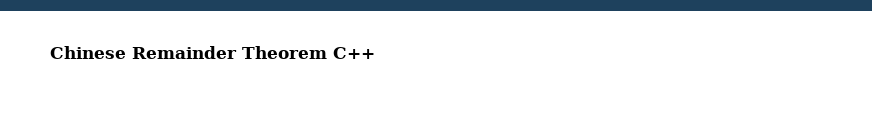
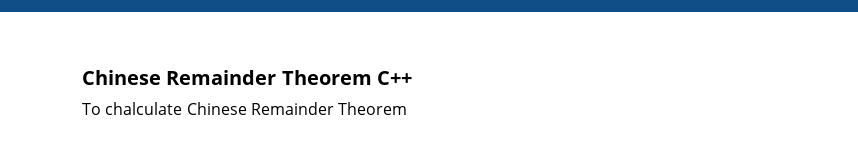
+ To chalculate Chinese Remainder Theorem

